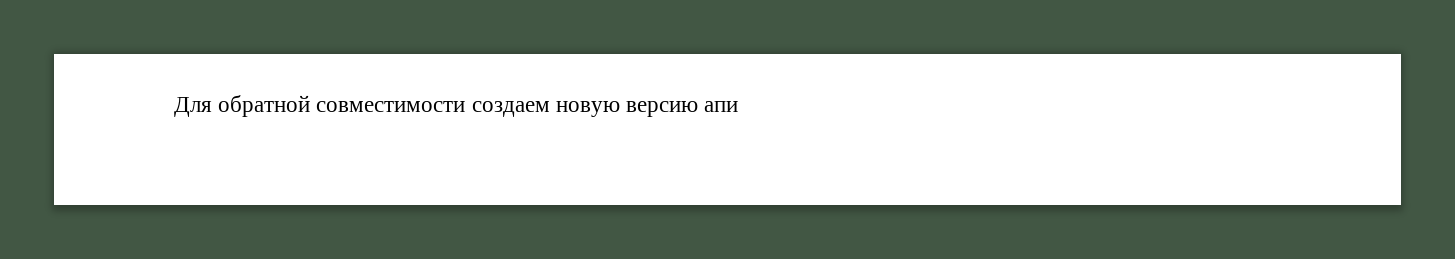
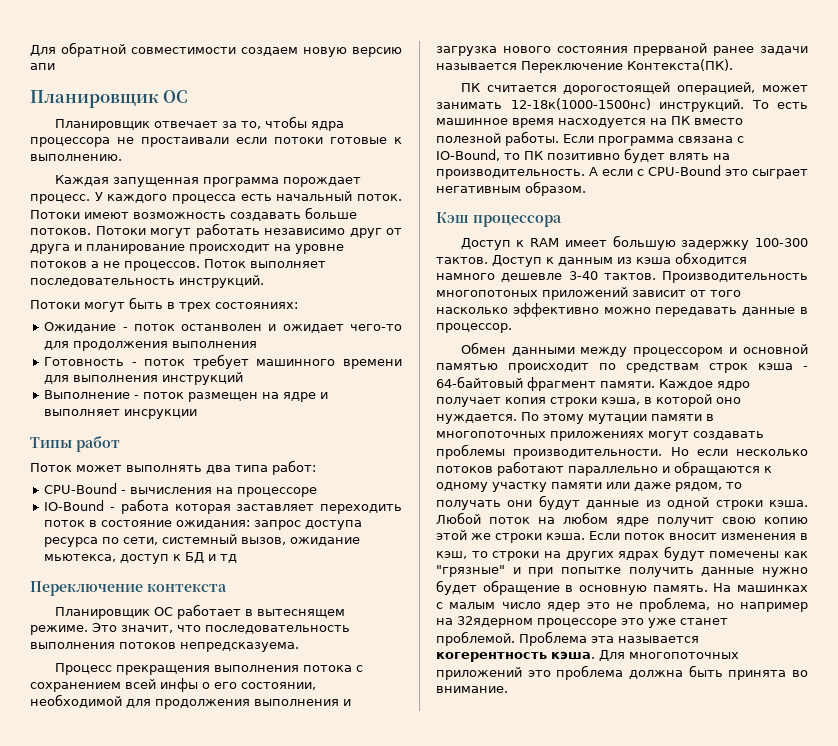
  Для обратной совместимости создаем новую версию апи
+ Планировщик ОС
+ Планировщик отвечает за то, чтобы ядра процессора не простаивали если потоки готовые к выполнению.
+ Каждая запущенная программа порождает процесс. У каждого процесса есть начальный поток. Потоки имеют возможность создавать больше потоков. Потоки могут работать независимо друг от друга и планирование происходит на уровне потоков а не процессов. Поток выполняет последовательность инструкций.
+ Потоки могут быть в трех состояниях:
+ Ожидание - поток останволен и ожидает чего-то для продолжения выполнения
+ Готовность - поток требует машинного времени для выполнения инструкций
+ Выполнение - поток размещен на ядре и выполняет инсрукции
+ Типы работ
+ Поток может выполнять два типа работ:
+ CPU-Bound - вычисления на процессоре
+ IO-Bound - работа которая заставляет переходить поток в состояние ожидания: запрос доступа ресурса по сети, системный вызов, ожидание мьютекса, доступ к БД и тд
+ Переключение контекста
+ Планировщик ОС работает в вытеснящем режиме. Это значит, что последовательность выполнения потоков непредсказуема.
+ Процесс прекращения выполнения потока с сохранением всей инфы о его состоянии, необходимой для продолжения выполнения и загрузка нового состояния прерваной ранее задачи называется Переключение Контекста(ПК).
+ ПК считается дорогостоящей операцией, может занимать 12-18к(1000-1500нс) инструкций. То есть машинное время насходуется на ПК вместо полезной работы. Если программа связана с IO-Bound, то ПК позитивно будет влять на производительность. А если с CPU-Bound это сыграет негативным образом.
+ Кэш процессора
+ Доступ к RAM имеет большую задержку 100-300 тактов. Доступ к данным из кэша обходится намного дешевле 3-40 тактов. Производительность многопотоных приложений зависит от того насколько эффективно можно передавать данные в процессор.
+ Обмен данными между процессором и основной памятью происходит по средствам строк кэша - 64-байтовый фрагмент памяти. Каждое ядро получает копия строки кэша, в которой оно нуждается. По этому мутации памяти в многопоточных приложениях могут создавать проблемы производительности. Но если несколько потоков работают параллельно и обращаются к одному участку памяти или даже рядом, то получать они будут данные из одной строки кэша. Любой поток на любом ядре получит свою копию этой же строки кэша. Если поток вносит изменения в кэш, то строки на других ядрах будут помечены как "грязные" и при попытке получить данные нужно будет обращение в основную память. На машинках с малым число ядер это не проблема, но например на 32ядерном процессоре это уже станет проблемой. Проблема эта называется когерентность кэша. Для многопоточных приложений это проблема должна быть принята во внимание.

